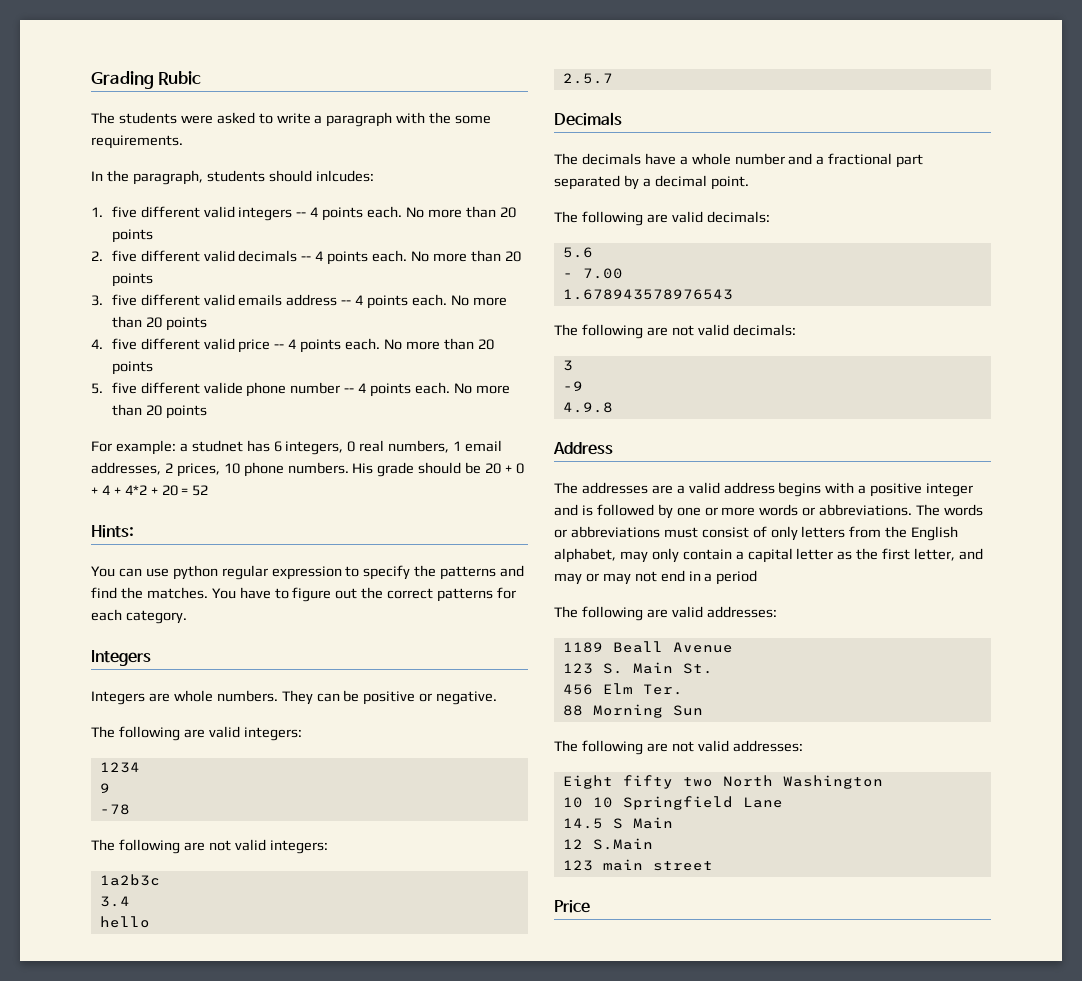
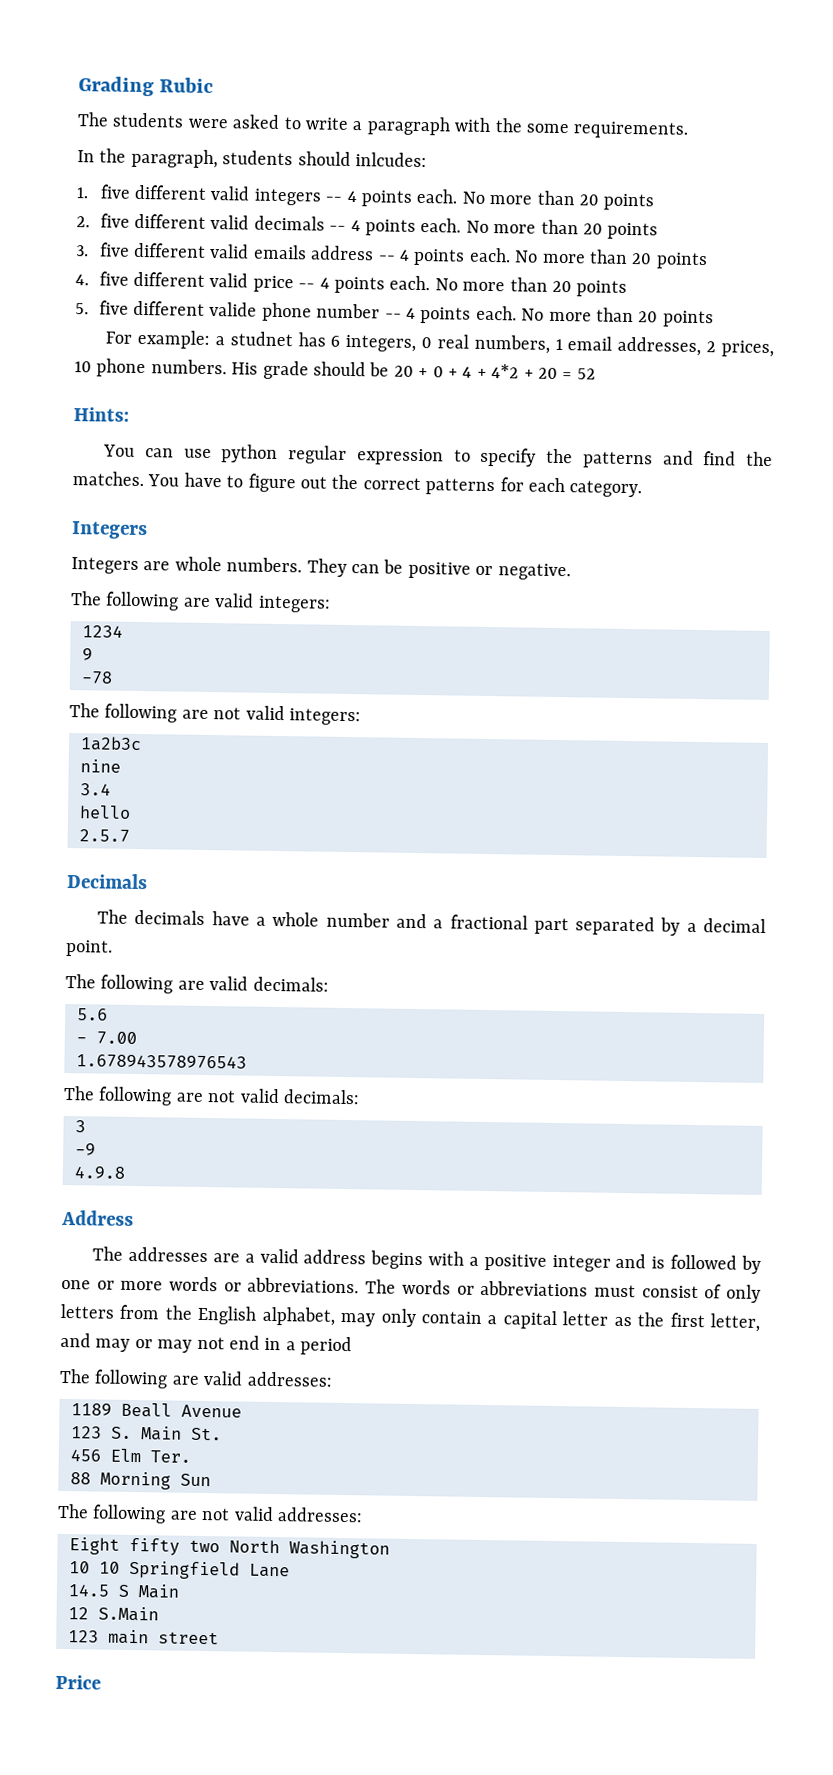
+ nine

